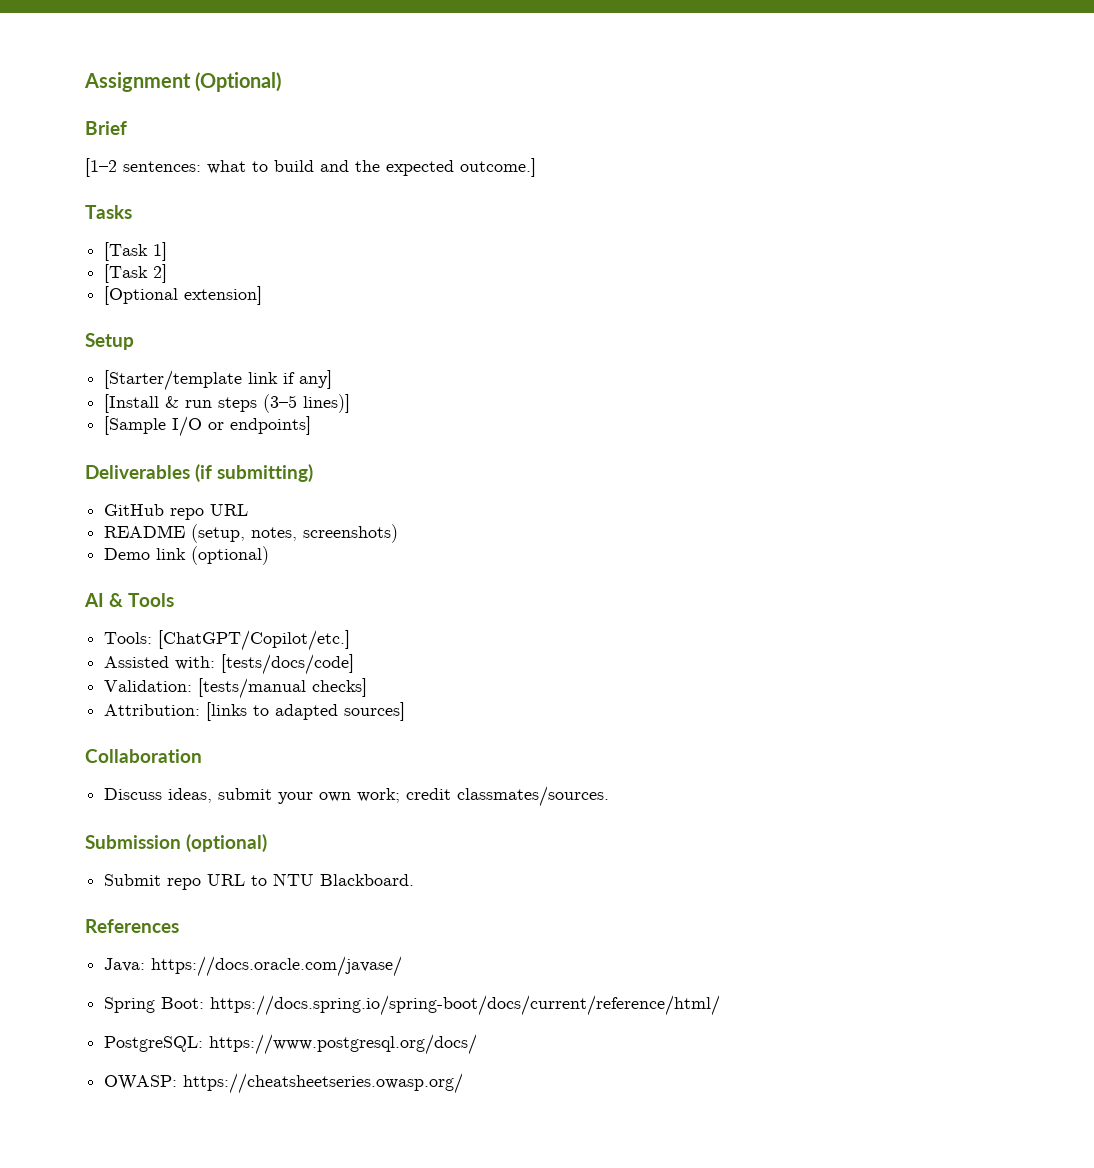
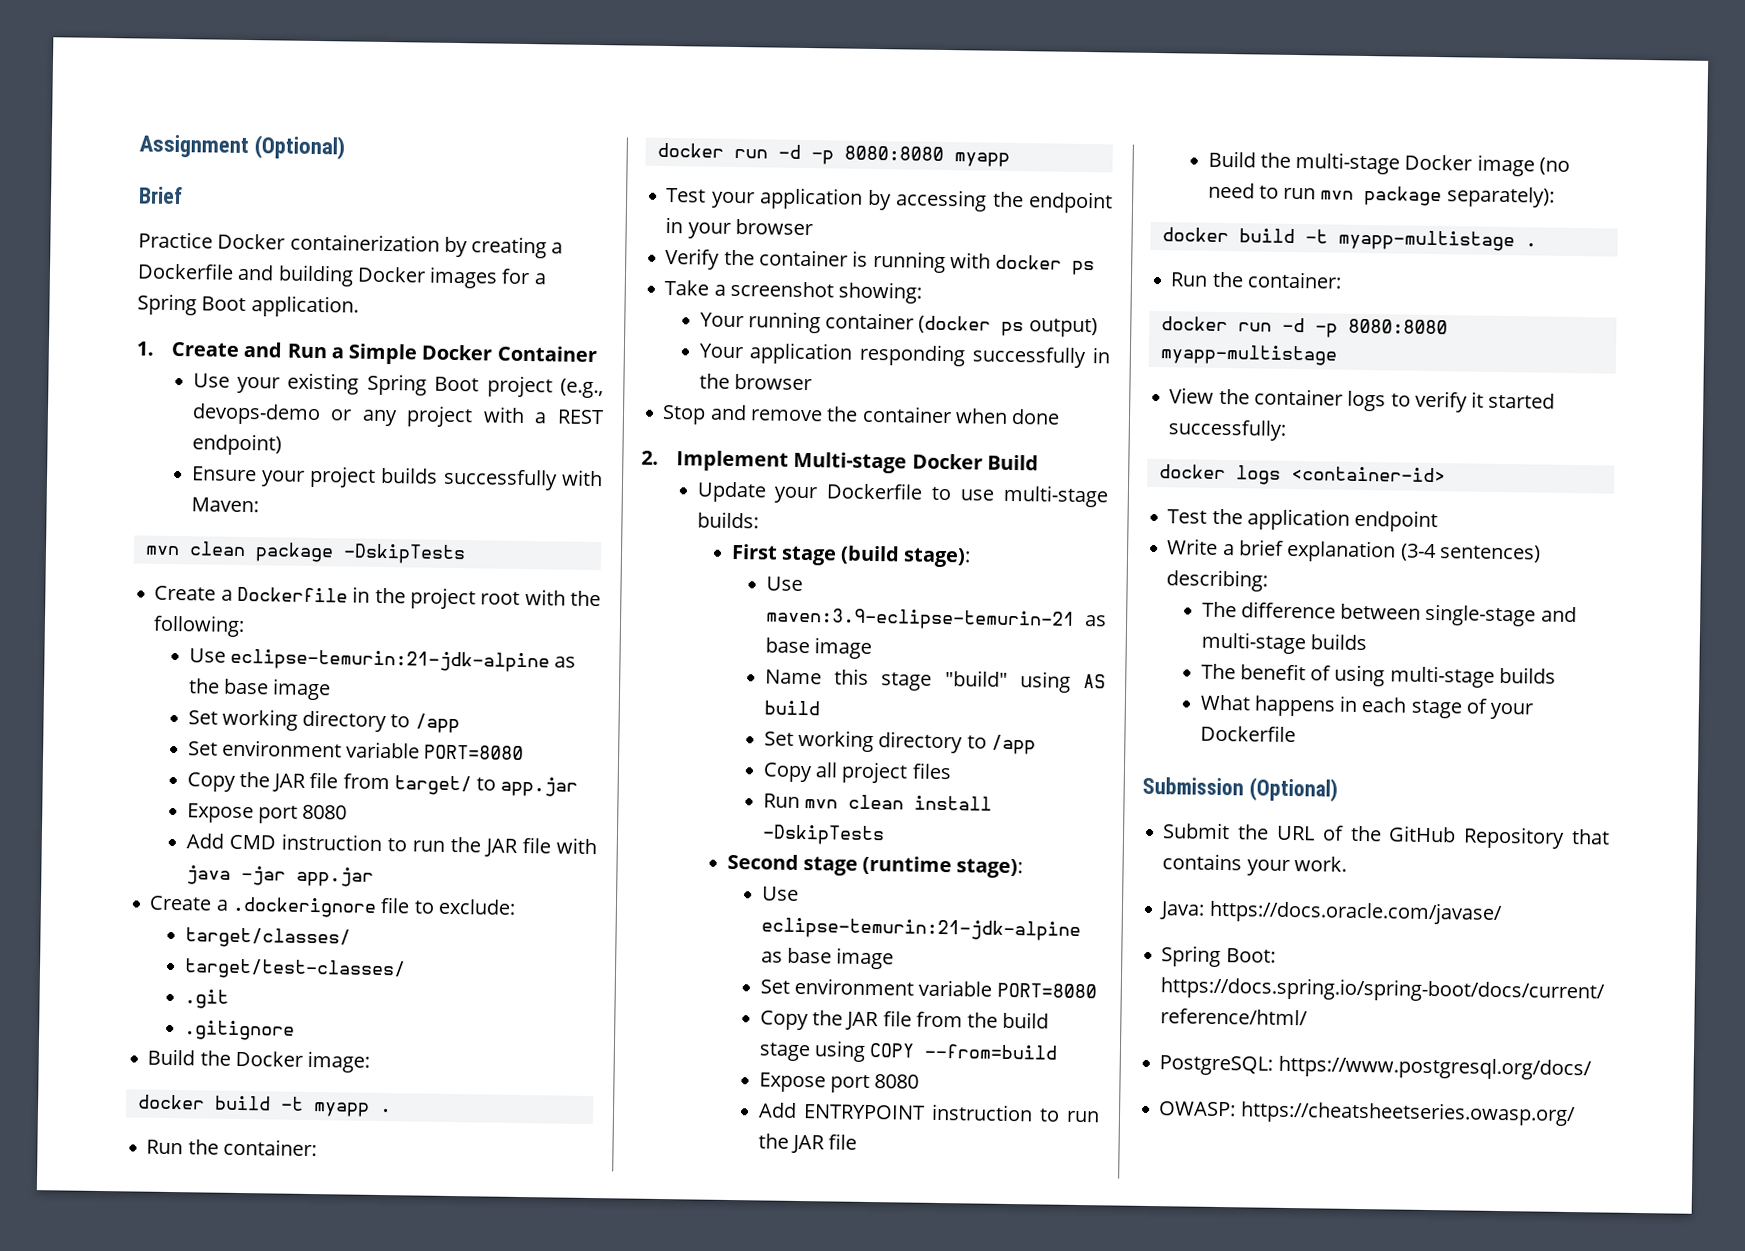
- [1–2 sentences: what to build and the expected outcome.]
- Tasks
- [Task 1]
- [Task 2]
- [Optional extension]
- Setup
- [Starter/template link if any]
- [Install & run steps (3–5 lines)]
- [Sample I/O or endpoints]
- Deliverables (if submitting)
- GitHub repo URL
- README (setup, notes, screenshots)
- Demo link (optional)
- AI & Tools
- Tools: [ChatGPT/Copilot/etc.]
- Assisted with: [tests/docs/code]
- Validation: [tests/manual checks]
- Attribution: [links to adapted sources]
- Collaboration
- Discuss ideas, submit your own work; credit classmates/sources.
+ Practice Docker containerization by creating a Dockerfile and building Docker images for a Spring Boot application.
+ 1. Create and Run a Simple Docker Container
+ Use your existing Spring Boot project (e.g., devops-demo or any project with a REST endpoint)
+ Ensure your project builds successfully with Maven:
+ mvn clean package -DskipTests
+ Create a Dockerfile in the project root with the following:
+ Use eclipse-temurin:21-jdk-alpine as the base image
+ Set working directory to /app
+ Set environment variable PORT=8080
+ Copy the JAR file from target/ to app.jar
+ Expose port 8080
+ Add CMD instruction to run the JAR file with java -jar app.jar
+ Create a .dockerignore file to exclude:
+ target/classes/
+ target/test-classes/
+ .git
+ .gitignore
+ Build the Docker image:
+ docker build -t myapp .
+ Run the container:
+ docker run -d -p 8080:8080 myapp
+ Test your application by accessing the endpoint in your browser
+ Verify the container is running with docker ps
+ Take a screenshot showing:
+ Your running container (docker ps output)
+ Your application responding successfully in the browser
+ Stop and remove the container when done
+ 2. Implement Multi-stage Docker Build
+ Update your Dockerfile to use multi-stage builds:
+ First stage (build stage):
+ Use maven:3.9-eclipse-temurin-21 as base image
+ Name this stage "build" using AS build
+ Set working directory to /app
+ Copy all project files
+ Run mvn clean install -DskipTests
+ Second stage (runtime stage):
+ Use eclipse-temurin:21-jdk-alpine as base image
+ Set environment variable PORT=8080
+ Copy the JAR file from the build stage using COPY --from=build
+ Expose port 8080
+ Add ENTRYPOINT instruction to run the JAR file
+ Build the multi-stage Docker image (no need to run mvn package separately):
+ docker build -t myapp-multistage .
+ Run the container:
+ docker run -d -p 8080:8080 myapp-multistage
+ View the container logs to verify it started successfully:
+ docker logs <container-id>
+ Test the application endpoint
+ Write a brief explanation (3-4 sentences) describing:
+ The difference between single-stage and multi-stage builds
+ The benefit of using multi-stage builds
+ What happens in each stage of your Dockerfile
- Submission (optional)
+ Submission (Optional)
- Submit repo URL to NTU Blackboard.
- References
+ Submit the URL of the GitHub Repository that contains your work.

